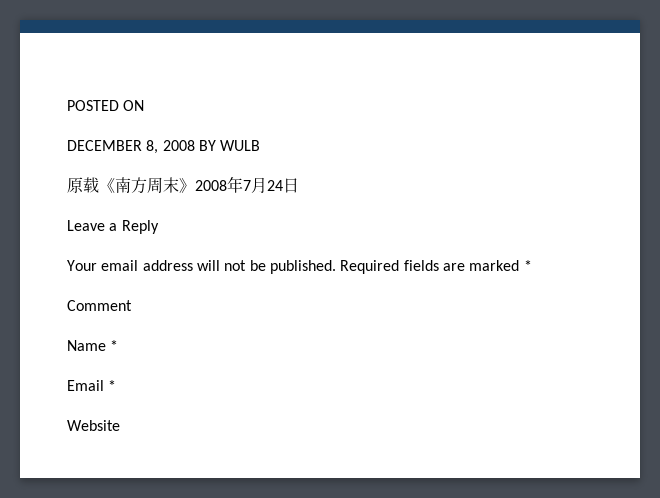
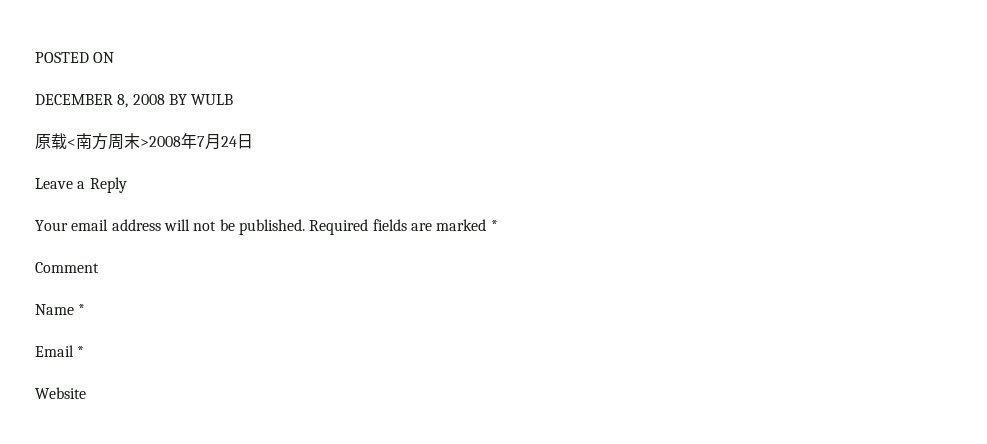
- 原载《南方周末》2008年7月24日
+ 原载<南方周末>2008年7月24日

